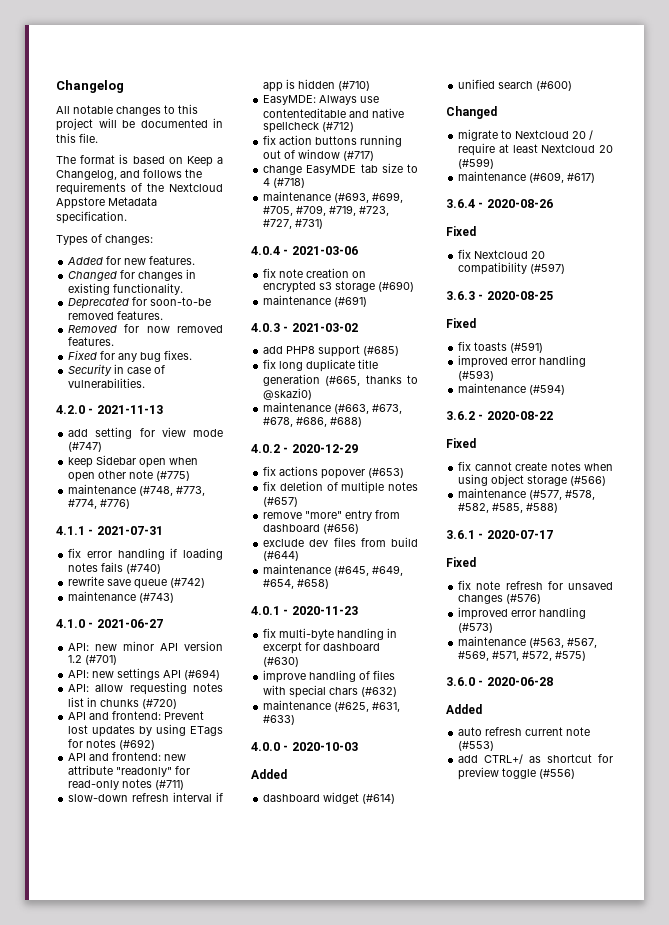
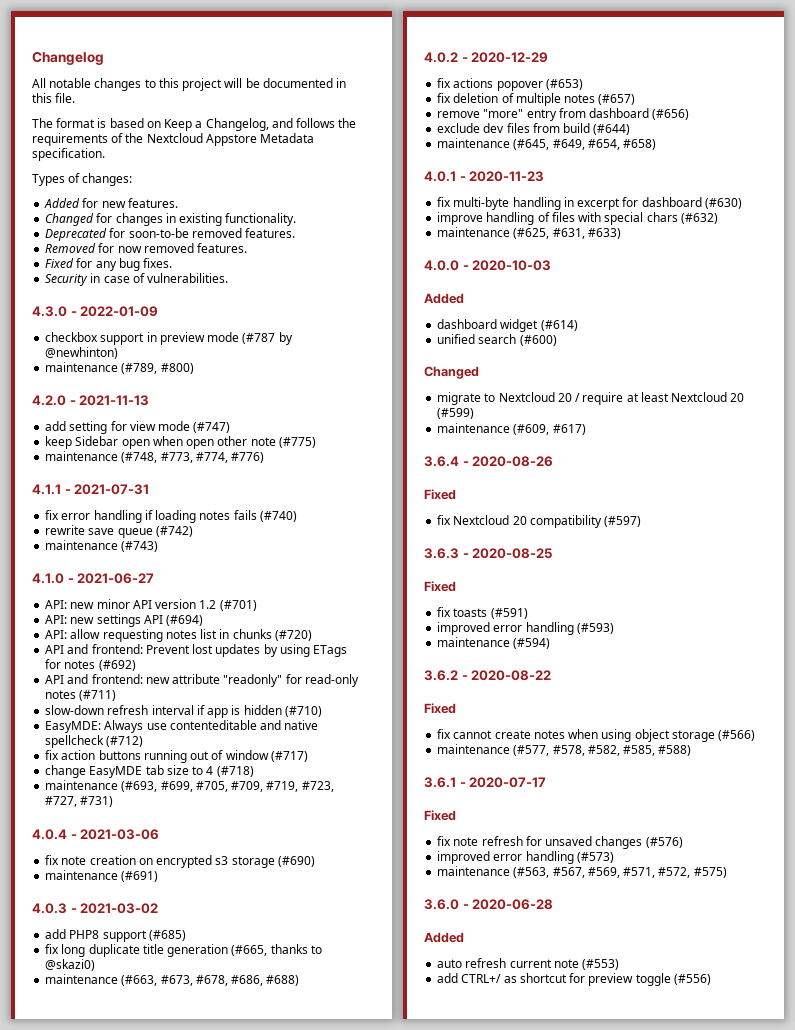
+ 4.3.0 - 2022-01-09
+ checkbox support in preview mode (#787 by @newhinton)
+ maintenance (#789, #800)

